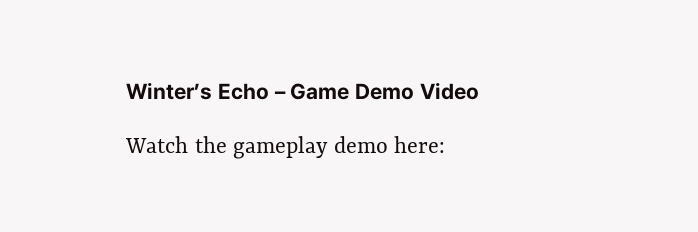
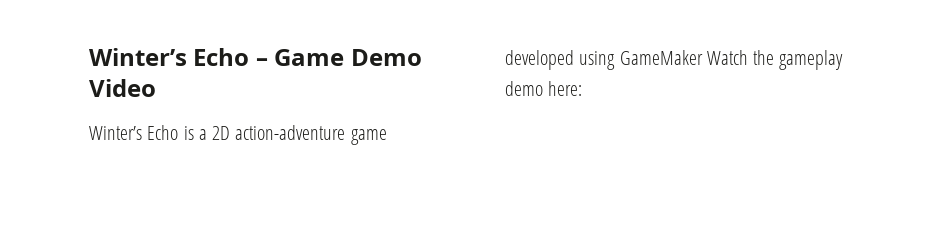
- Watch the gameplay demo here:
+ Winter’s Echo is a 2D action-adventure game developed using GameMaker Watch the gameplay demo here:

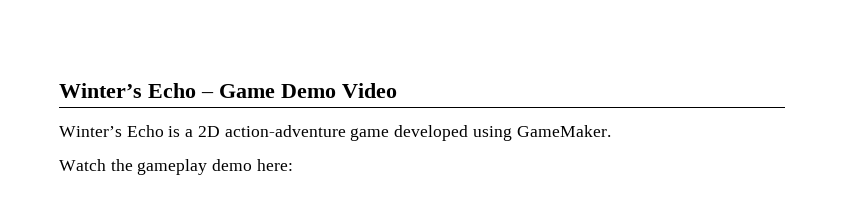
- Winter’s Echo is a 2D action-adventure game developed using GameMaker Watch the gameplay demo here:
+ Winter’s Echo is a 2D action-adventure game developed using GameMaker.
+ Watch the gameplay demo here:

